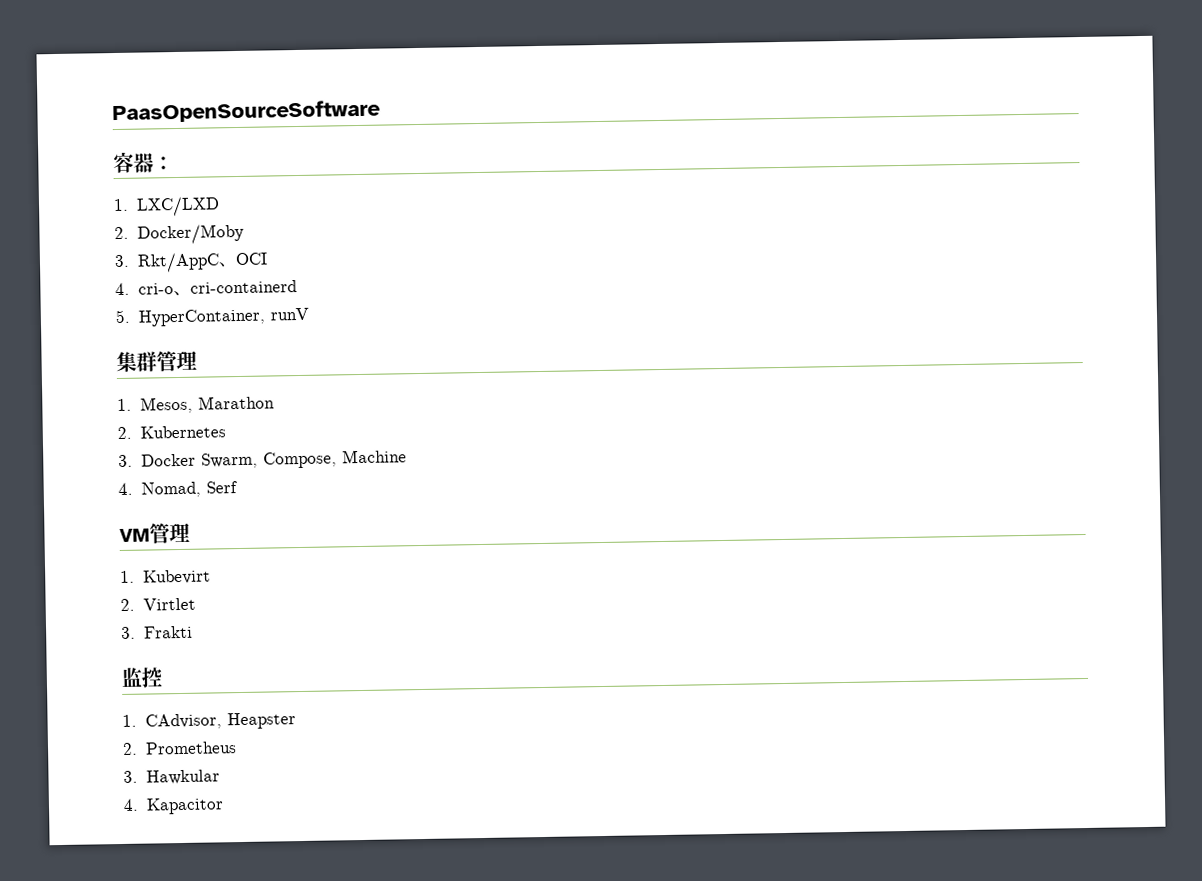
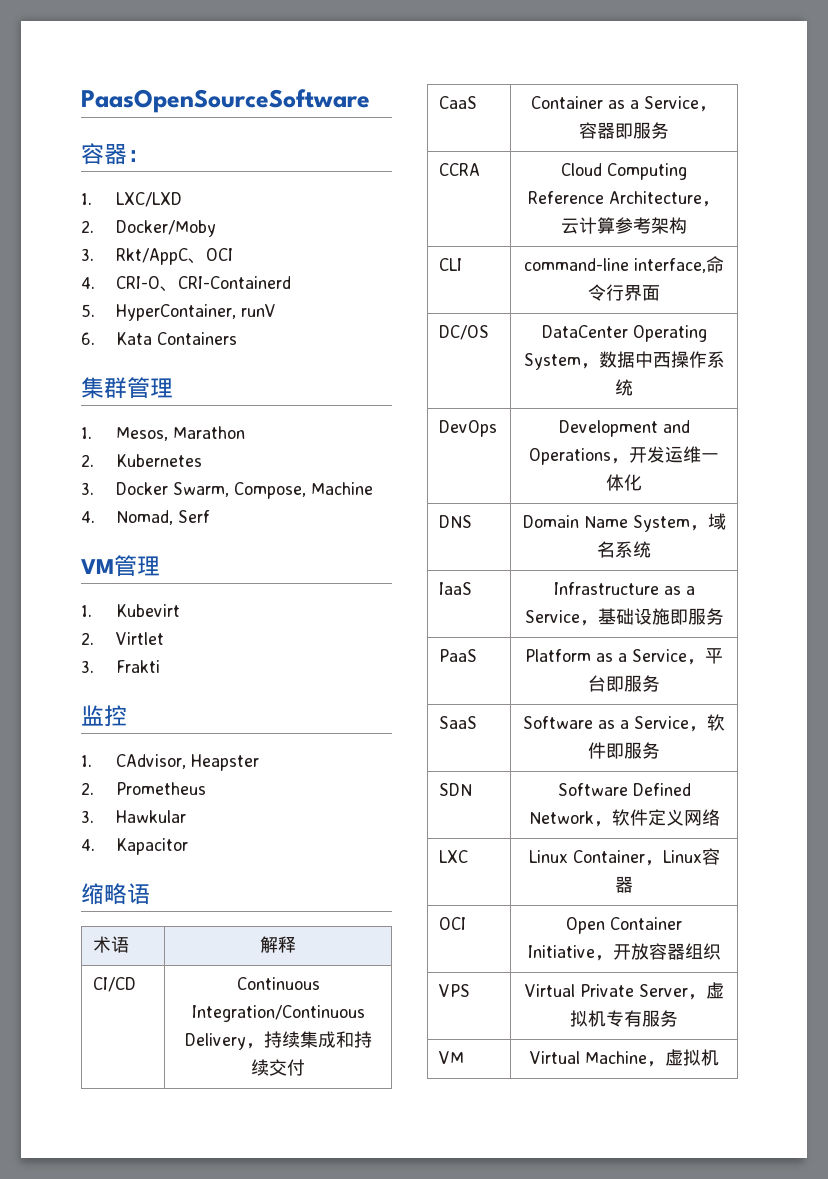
- 4. cri-o、cri-containerd
+ 4. CRI-O、CRI-Containerd
+ 6. Kata Containers
+ 缩略语
+ 术语 | 解释
+ CI/CD | Continuous Integration/Continuous Delivery，持续集成和持续交付
+ CaaS | Container as a Service，容器即服务
+ CCRA | Cloud Computing Reference Architecture，云计算参考架构
+ CLI | command-line interface,命令行界面
+ DC/OS | DataCenter Operating System，数据中西操作系统
+ DevOps | Development and Operations，开发运维一体化
+ DNS | Domain Name System，域名系统
+ IaaS | Infrastructure as a Service，基础设施即服务
+ PaaS | Platform as a Service，平台即服务
+ SaaS | Software as a Service，软件即服务
+ SDN | Software Defined Network，软件定义网络
+ LXC | Linux Container，Linux容器
+ OCI | Open Container Initiative，开放容器组织
+ VPS | Virtual Private Server，虚拟机专有服务
+ VM | Virtual Machine，虚拟机

